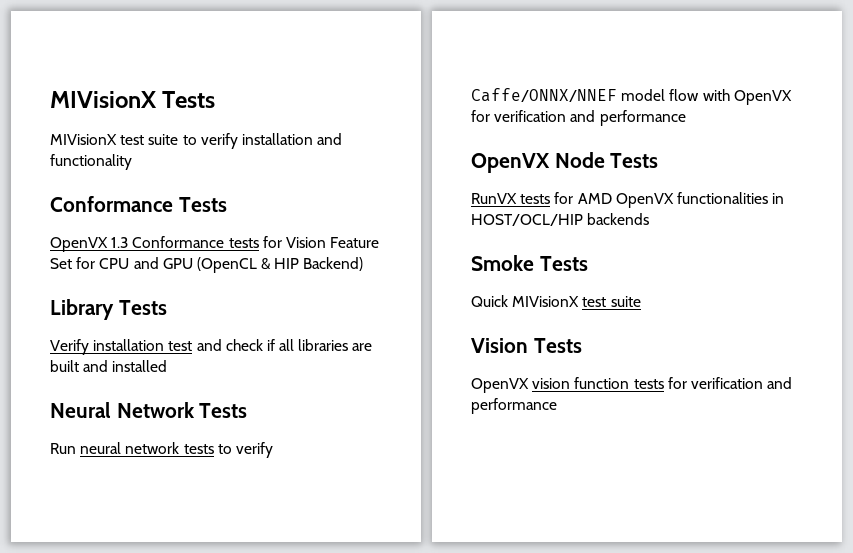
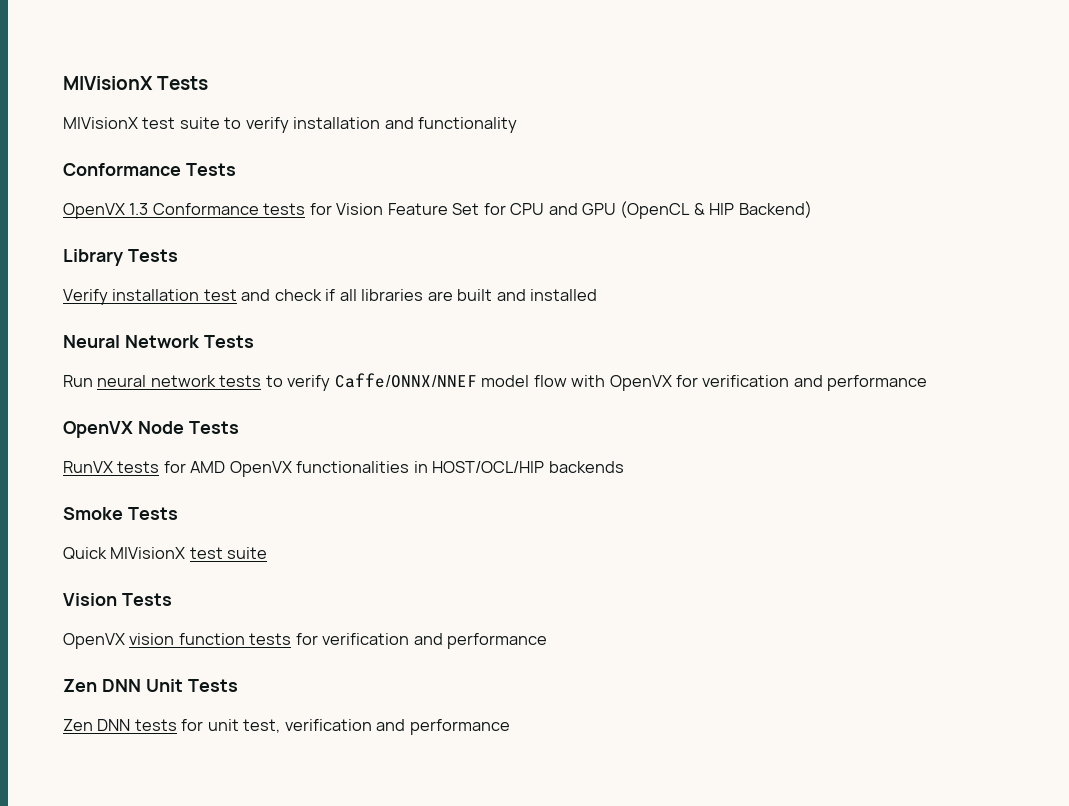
+ Zen DNN Unit Tests
+ Zen DNN tests for unit test, verification and performance

